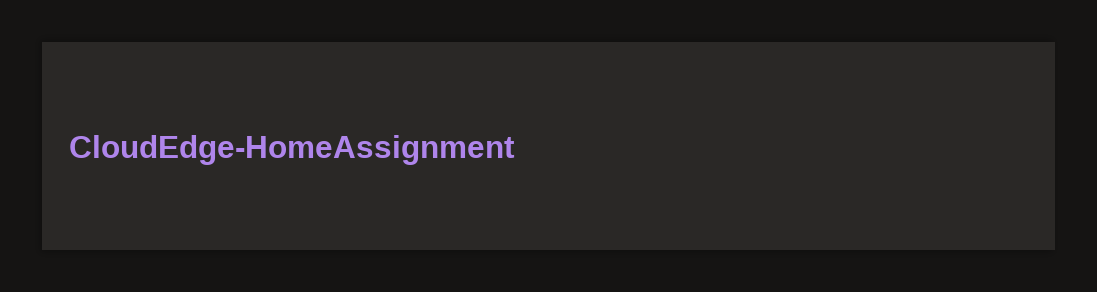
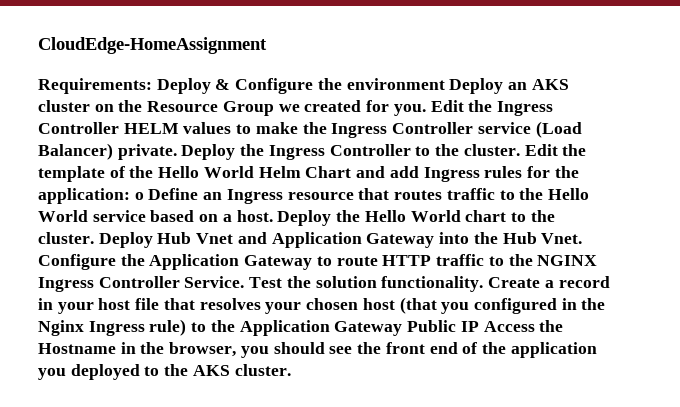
+ Requirements: Deploy & Configure the environment Deploy an AKS cluster on the Resource Group we created for you. Edit the Ingress Controller HELM values to make the Ingress Controller service (Load Balancer) private. Deploy the Ingress Controller to the cluster. Edit the template of the Hello World Helm Chart and add Ingress rules for the application: o Define an Ingress resource that routes traffic to the Hello World service based on a host. Deploy the Hello World chart to the cluster. Deploy Hub Vnet and Application Gateway into the Hub Vnet. Configure the Application Gateway to route HTTP traffic to the NGINX Ingress Controller Service. Test the solution functionality. Create a record in your host file that resolves your chosen host (that you configured in the Nginx Ingress rule) to the Application Gateway Public IP Access the Hostname in the browser, you should see the front end of the application you deployed to the AKS cluster.

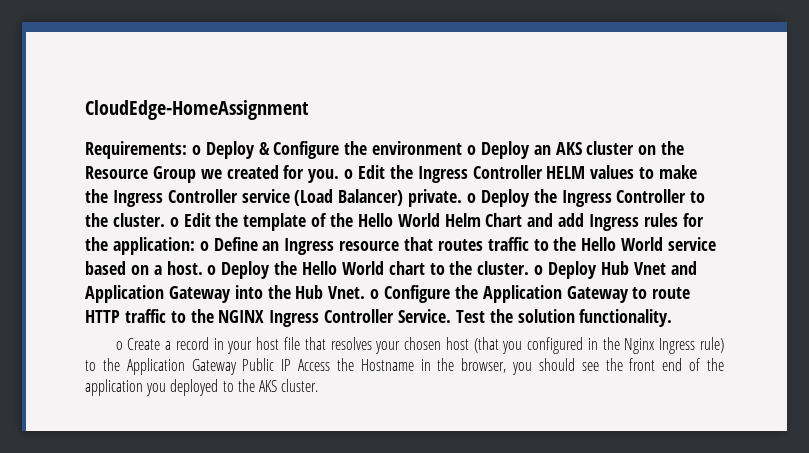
- Deploy & Configure the environment Deploy an AKS cluster on the Resource Group we created for you. Edit the Ingress Controller HELM values to make the Ingress Controller service (Load Balancer) private. Deploy the Ingress Controller to the cluster. Edit the template of the Hello World Helm Chart and add Ingress rules for the application:
+ o Deploy & Configure the environment o Deploy an AKS cluster on the Resource Group we created for you. o Edit the Ingress Controller HELM values to make the Ingress Controller service (Load Balancer) private. o Deploy the Ingress Controller to the cluster. o Edit the template of the Hello World Helm Chart and add Ingress rules for the application:
- o Define an Ingress resource that routes traffic to the Hello World service based on a host. Deploy the Hello World chart to the cluster. Deploy Hub Vnet and Application Gateway into the Hub Vnet. Configure the Application Gateway to route HTTP traffic to the NGINX Ingress Controller Service.
+ o Define an Ingress resource that routes traffic to the Hello World service based on a host. o Deploy the Hello World chart to the cluster. o Deploy Hub Vnet and Application Gateway into the Hub Vnet. o Configure the Application Gateway to route HTTP traffic to the NGINX Ingress Controller Service.
- Test the solution functionality. Create a record in your host file that resolves your chosen host (that you configured in the Nginx Ingress rule) to the Application Gateway Public IP Access the Hostname in the browser, you should see the front end of the application you deployed to the AKS cluster.
+ Test the solution functionality.
+ o Create a record in your host file that resolves your chosen host (that you configured in the Nginx Ingress rule) to the Application Gateway Public IP Access the Hostname in the browser, you should see the front end of the application you deployed to the AKS cluster.

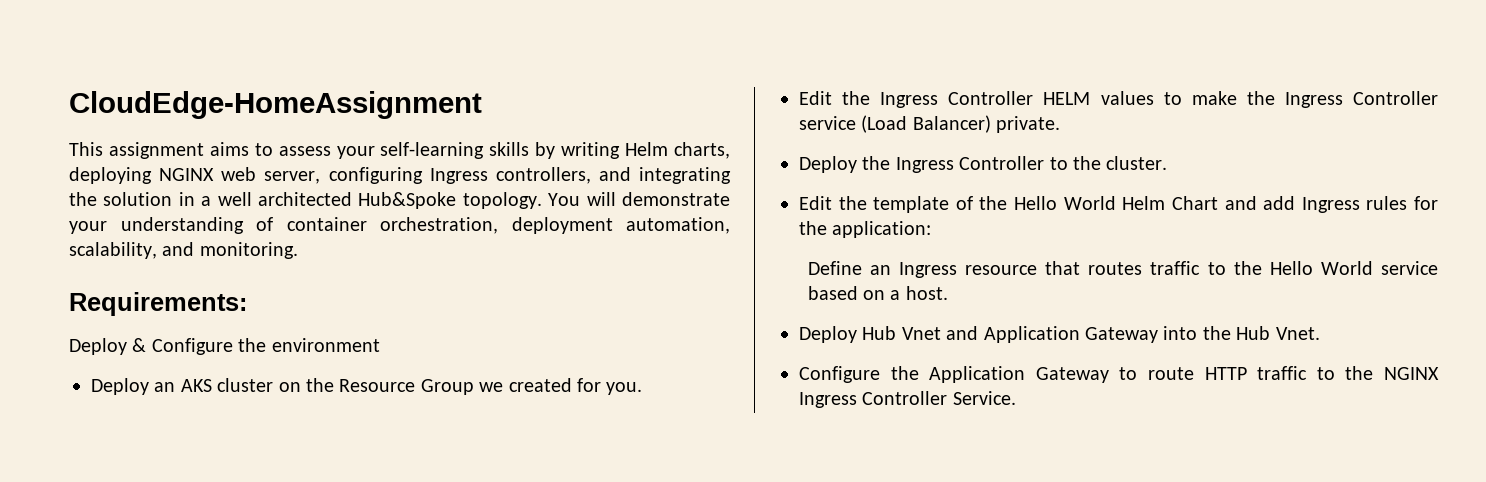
+ This assignment aims to assess your self-learning skills by writing Helm charts, deploying NGINX web server, configuring Ingress controllers, and integrating the solution in a well architected Hub&Spoke topology. You will demonstrate your understanding of container orchestration, deployment automation, scalability, and monitoring.
- Requirements: o Deploy & Configure the environment o Deploy an AKS cluster on the Resource Group we created for you. o Edit the Ingress Controller HELM values to make the Ingress Controller service (Load Balancer) private. o Deploy the Ingress Controller to the cluster. o Edit the template of the Hello World Helm Chart and add Ingress rules for the application: o Define an Ingress resource that routes traffic to the Hello World service based on a host. o Deploy the Hello World chart to the cluster. o Deploy Hub Vnet and Application Gateway into the Hub Vnet. o Configure the Application Gateway to route HTTP traffic to the NGINX Ingress Controller Service. Test the solution functionality.
- o Create a record in your host file that resolves your chosen host (that you configured in the Nginx Ingress rule) to the Application Gateway Public IP Access the Hostname in the browser, you should see the front end of the application you deployed to the AKS cluster.
+ Requirements:
+ Deploy & Configure the environment
+ Deploy an AKS cluster on the Resource Group we created for you.
+ Edit the Ingress Controller HELM values to make the Ingress Controller service (Load Balancer) private.
+ Deploy the Ingress Controller to the cluster.
+ Edit the template of the Hello World Helm Chart and add Ingress rules for the application:
+ Define an Ingress resource that routes traffic to the Hello World service based on a host.
+ Deploy Hub Vnet and Application Gateway into the Hub Vnet.
+ Configure the Application Gateway to route HTTP traffic to the NGINX Ingress Controller Service.

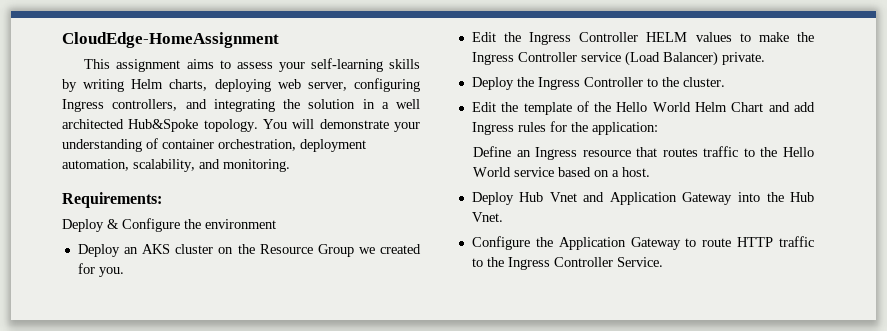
- This assignment aims to assess your self-learning skills by writing Helm charts, deploying NGINX web server, configuring Ingress controllers, and integrating the solution in a well architected Hub&Spoke topology.
+ This assignment aims to assess your self-learning skills by writing Helm charts, deploying web server, configuring Ingress controllers, and integrating the solution in a well architected Hub&Spoke topology.
- Configure the Application Gateway to route HTTP traffic to the NGINX Ingress Controller Service.
+ Configure the Application Gateway to route HTTP traffic to the Ingress Controller Service.

